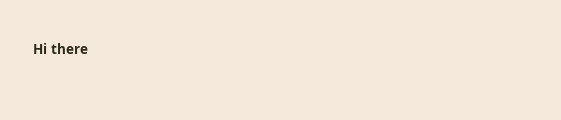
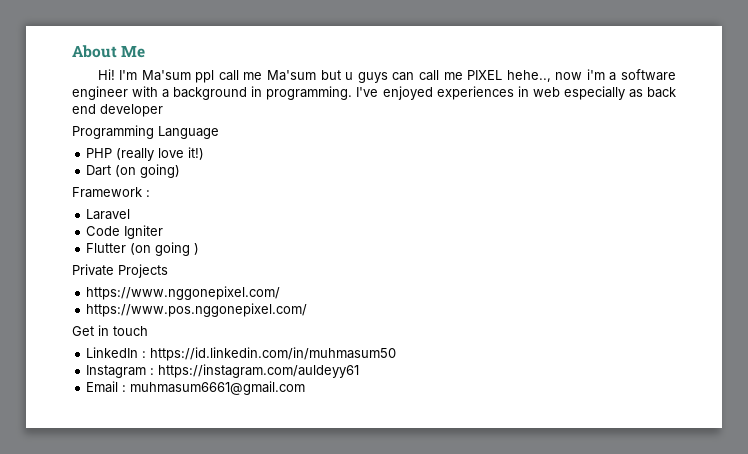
- Hi there
+ About Me
+ Hi! I'm Ma'sum ppl call me Ma'sum but u guys can call me PIXEL hehe.., now i'm a software engineer with a background in programming. I've enjoyed experiences in web especially as back end developer
+ Programming Language
+ PHP (really love it!)
+ Dart (on going)
+ Framework :
+ Laravel
+ Code Igniter
+ Flutter (on going )
+ Private Projects
+ https://www.nggonepixel.com/
+ https://www.pos.nggonepixel.com/
+ Get in touch
+ LinkedIn : https://id.linkedin.com/in/muhmasum50
+ Instagram : https://instagram.com/auldeyy61
+ Email : muhmasum6661@gmail.com

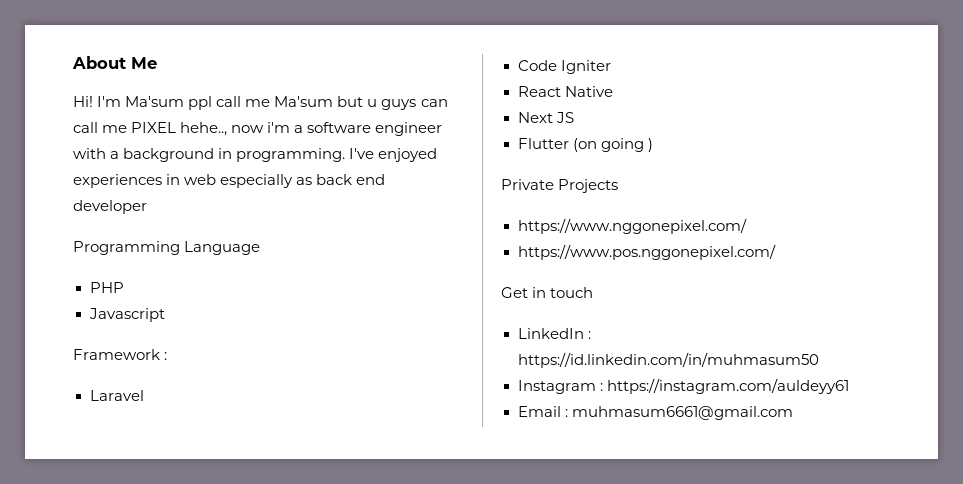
- PHP (really love it!)
- Dart (on going)
+ PHP
+ Javascript
+ React Native
+ Next JS

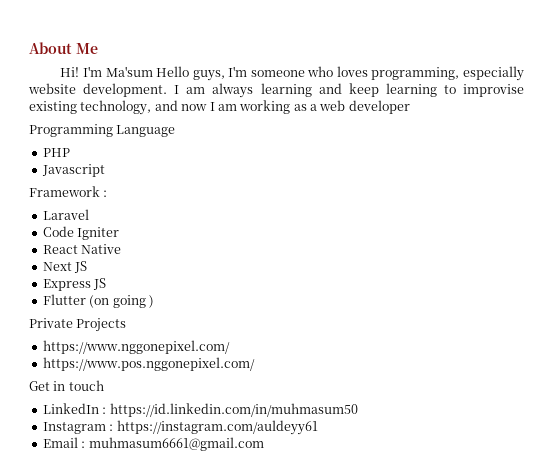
- I'm Ma'sum ppl call me Ma'sum but u guys can call me PIXEL hehe.., now i'm a software engineer with a background in programming. I've enjoyed experiences in web especially as back end developer
+ I'm Ma'sum Hello guys, I'm someone who loves programming, especially website development. I am always learning and keep learning to improvise existing technology, and now I am working as a web developer
+ Express JS

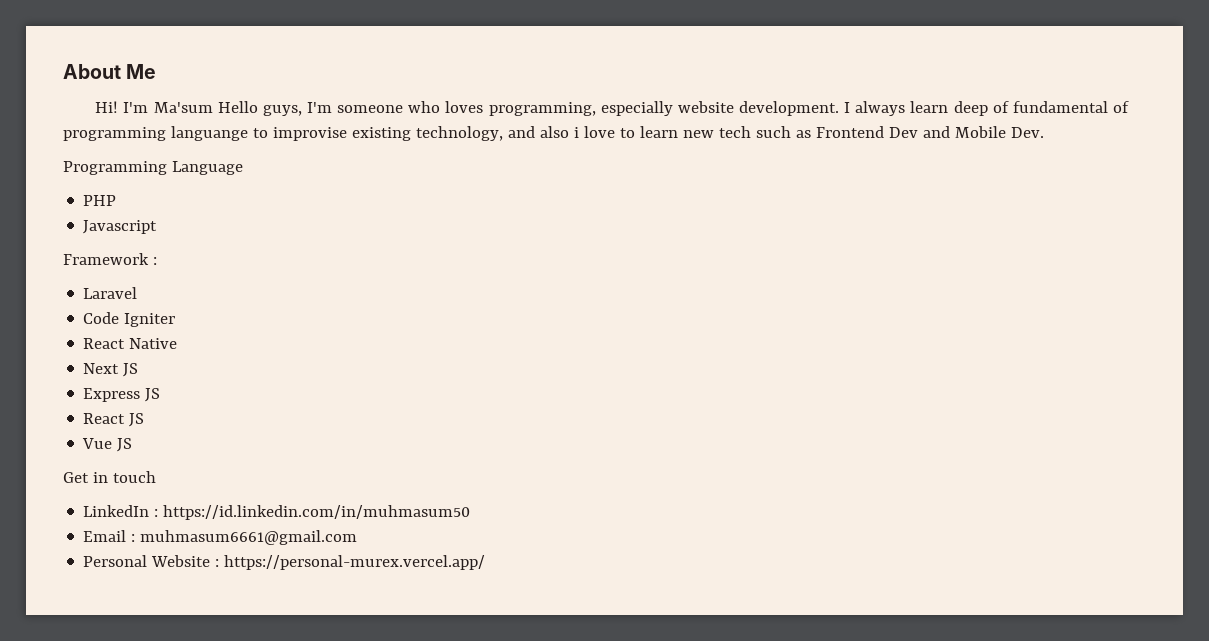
- I am always learning and keep learning to improvise existing technology, and now I am working as a web developer
+ I always learn deep of fundamental of programming languange to improvise existing technology, and also i love to learn new tech such as Frontend Dev and Mobile Dev.
- Flutter (on going )
- Private Projects
- https://www.nggonepixel.com/
- https://www.pos.nggonepixel.com/
+ React JS
+ Vue JS
- Instagram : https://instagram.com/auldeyy61
+ Personal Website : https://personal-murex.vercel.app/

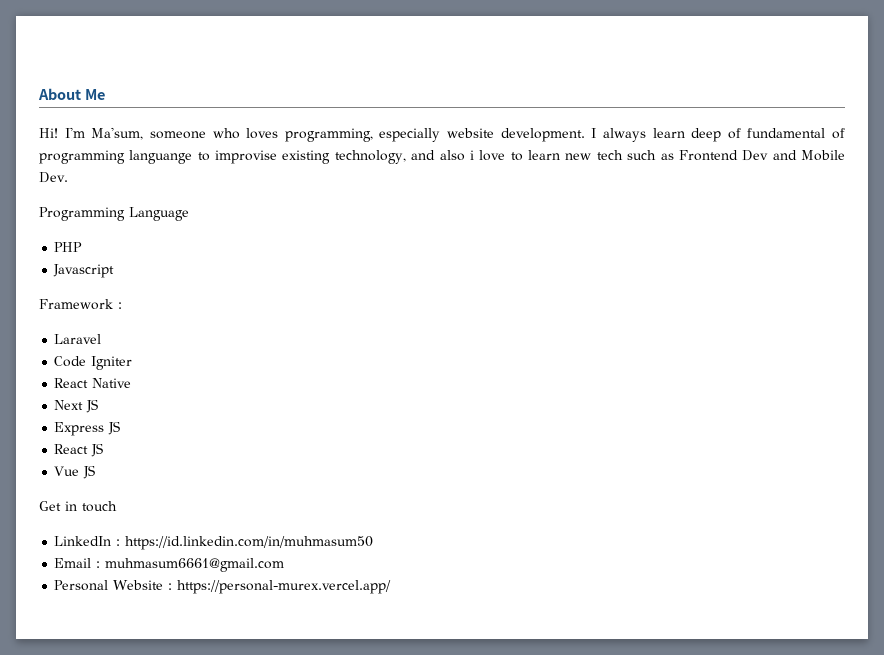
- I'm Ma'sum Hello guys, I'm someone who loves programming, especially website development.
+ I'm Ma'sum, someone who loves programming, especially website development.

